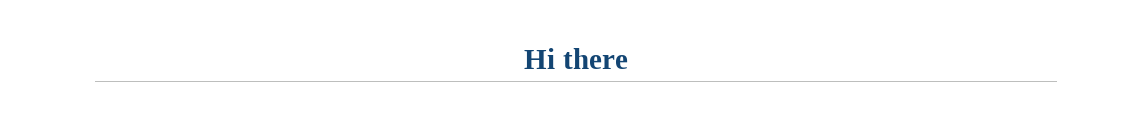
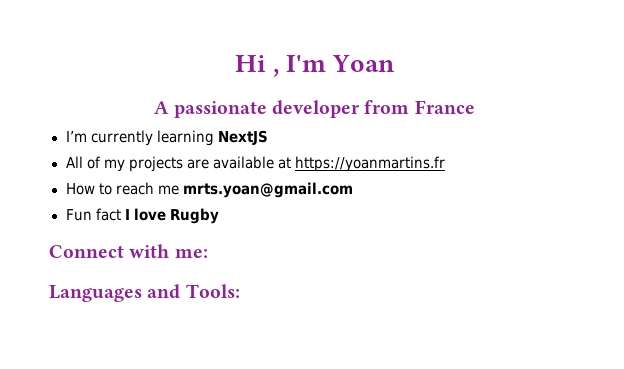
- Hi there
+ Hi , I'm Yoan
+ A passionate developer from France
+ I’m currently learning NextJS
+ All of my projects are available at https://yoanmartins.fr
+ How to reach me mrts.yoan@gmail.com
+ Fun fact I love Rugby
+ Connect with me:
+ Languages and Tools:

